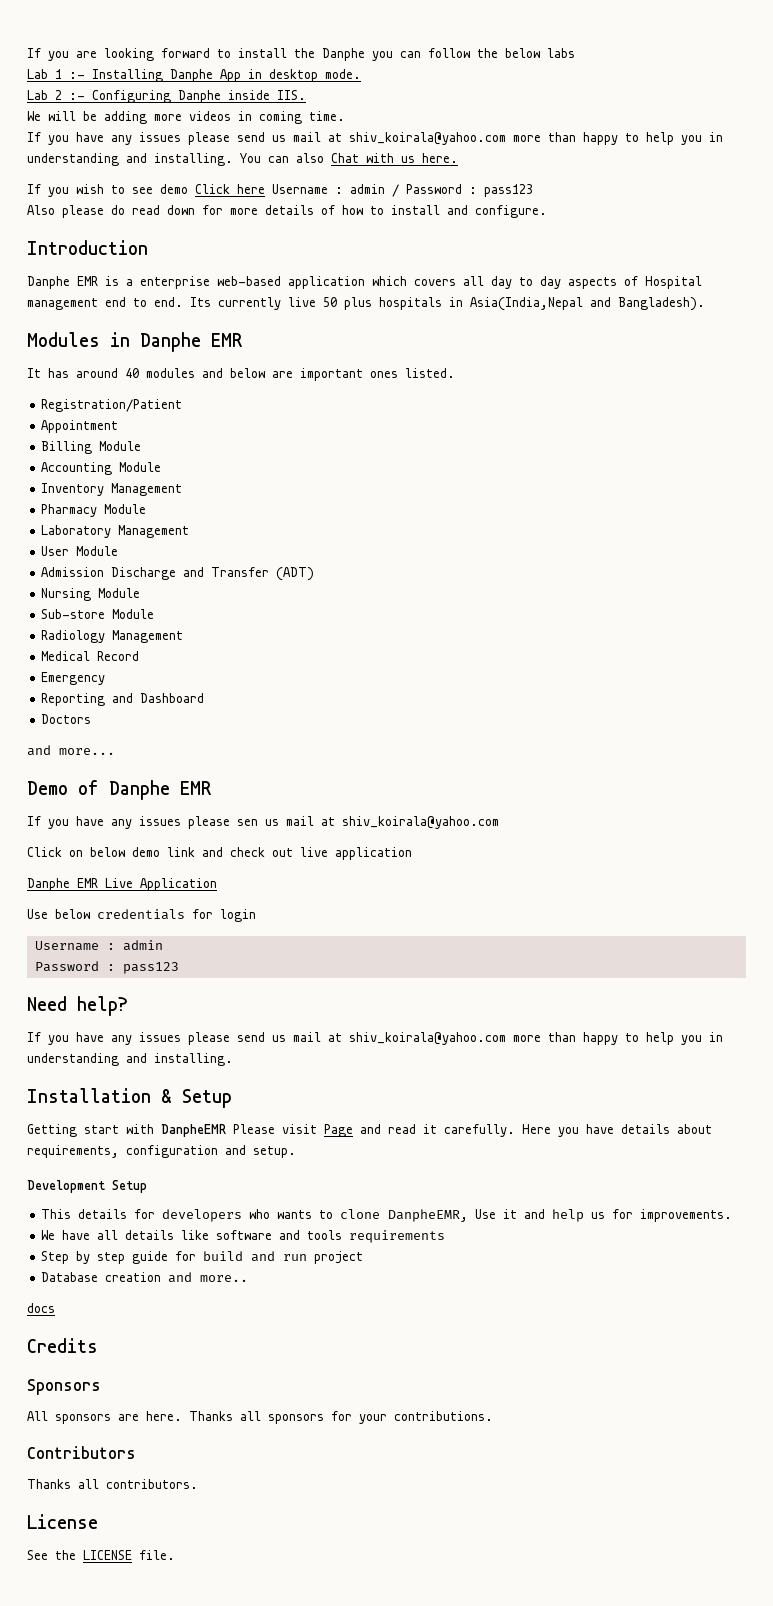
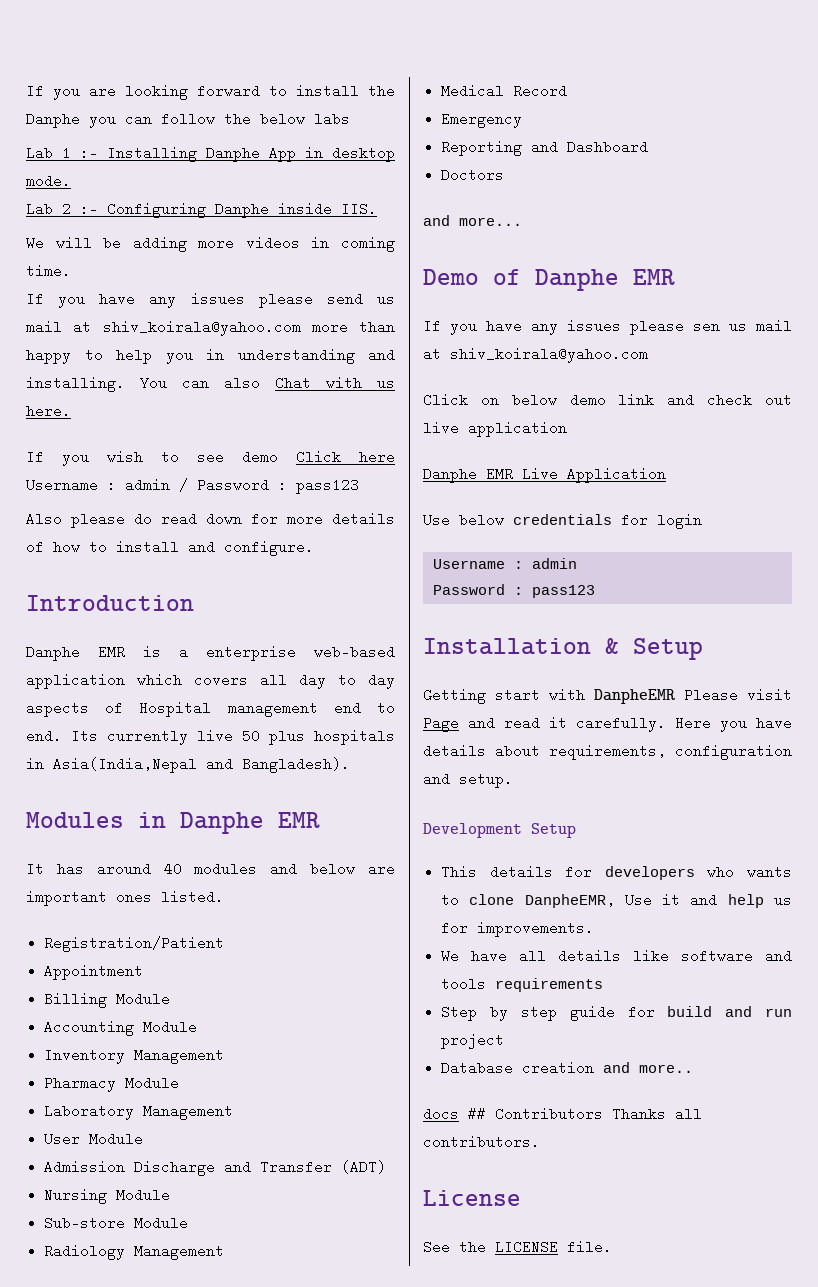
- Need help?
- If you have any issues please send us mail at shiv_koirala@yahoo.com more than happy to help you in understanding and installing.
- docs
- Credits
- Sponsors
- All sponsors are here. Thanks all sponsors for your contributions.
- Contributors
- Thanks all contributors.
+ docs ## Contributors Thanks all contributors.

